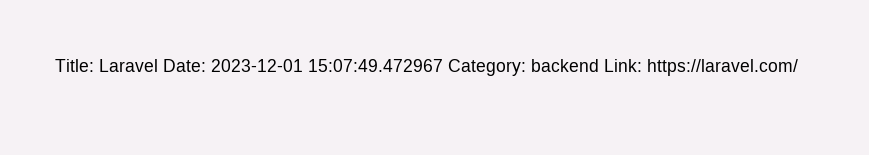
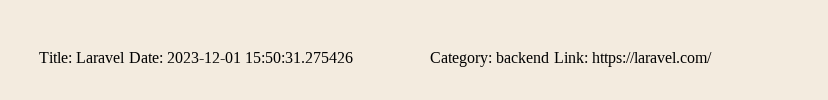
- Title: Laravel Date: 2023-12-01 15:07:49.472967 Category: backend Link: https://laravel.com/
+ Title: Laravel Date: 2023-12-01 15:50:31.275426 Category: backend Link: https://laravel.com/

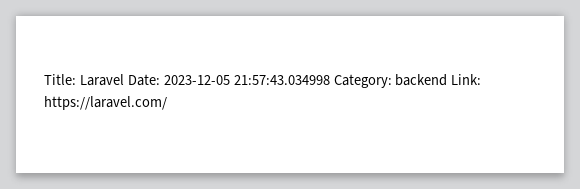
- Title: Laravel Date: 2023-12-01 15:50:31.275426 Category: backend Link: https://laravel.com/
+ Title: Laravel Date: 2023-12-05 21:57:43.034998 Category: backend Link: https://laravel.com/

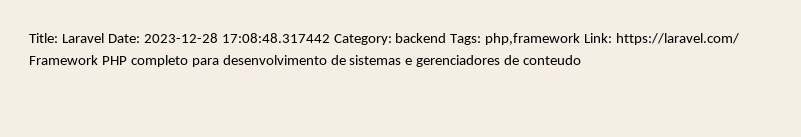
- Title: Laravel Date: 2023-12-05 21:57:43.034998 Category: backend Link: https://laravel.com/
+ Title: Laravel Date: 2023-12-28 17:08:48.317442 Category: backend Tags: php,framework Link: https://laravel.com/ Framework PHP completo para desenvolvimento de sistemas e gerenciadores de conteudo

